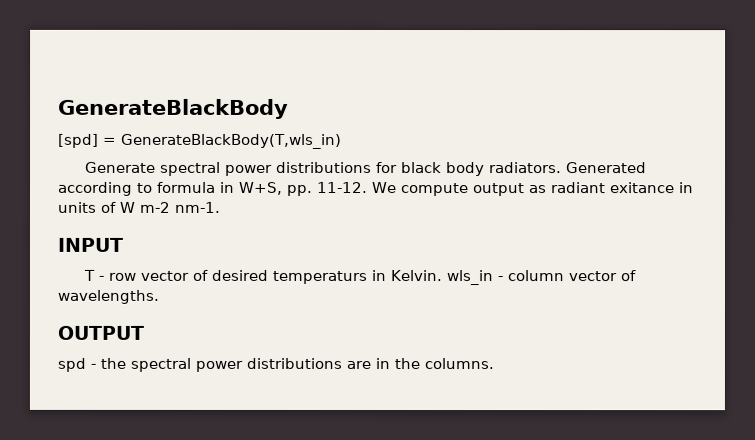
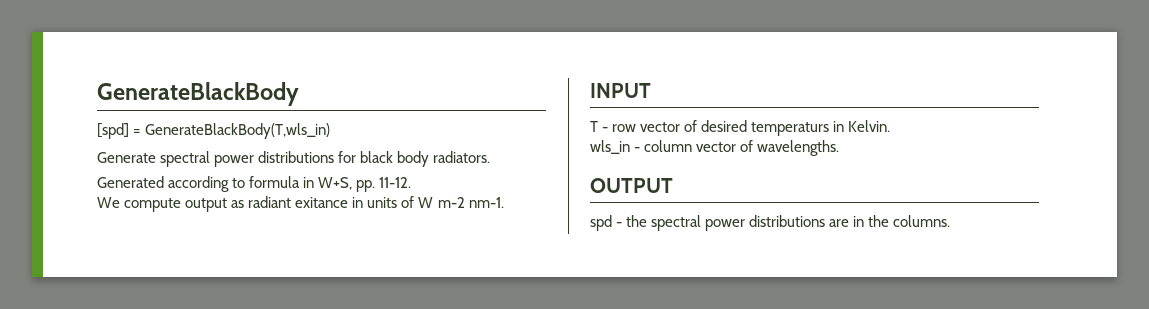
- Generate spectral power distributions for black body radiators. Generated according to formula in W+S, pp. 11-12. We compute output as radiant exitance in units of W m-2 nm-1.
+ Generate spectral power distributions for black body radiators.
+ Generated according to formula in W+S, pp. 11-12.
+ We compute output as radiant exitance in units of W m-2 nm-1.
- T - row vector of desired temperaturs in Kelvin. wls_in - column vector of wavelengths.
+ T - row vector of desired temperaturs in Kelvin.
+ wls_in - column vector of wavelengths.

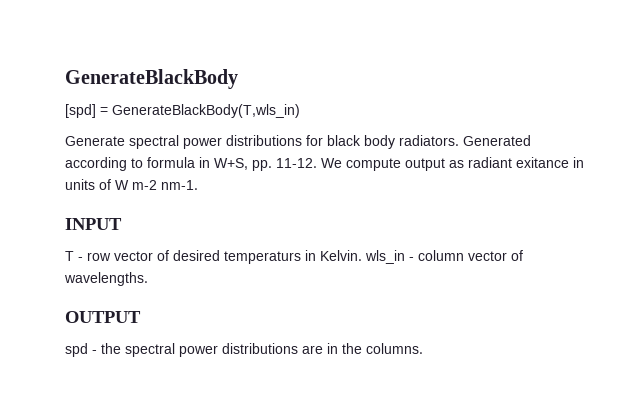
- Generate spectral power distributions for black body radiators.
- Generated according to formula in W+S, pp. 11-12.
- We compute output as radiant exitance in units of W m-2 nm-1.
+ Generate spectral power distributions for black body radiators. Generated according to formula in W+S, pp. 11-12. We compute output as radiant exitance in units of W m-2 nm-1.
- T - row vector of desired temperaturs in Kelvin.
- wls_in - column vector of wavelengths.
+ T - row vector of desired temperaturs in Kelvin. wls_in - column vector of wavelengths.

